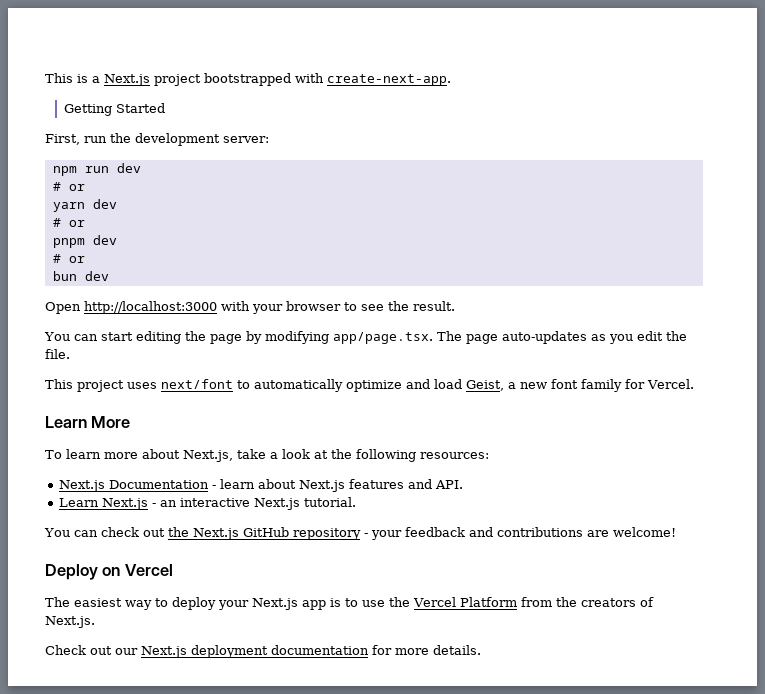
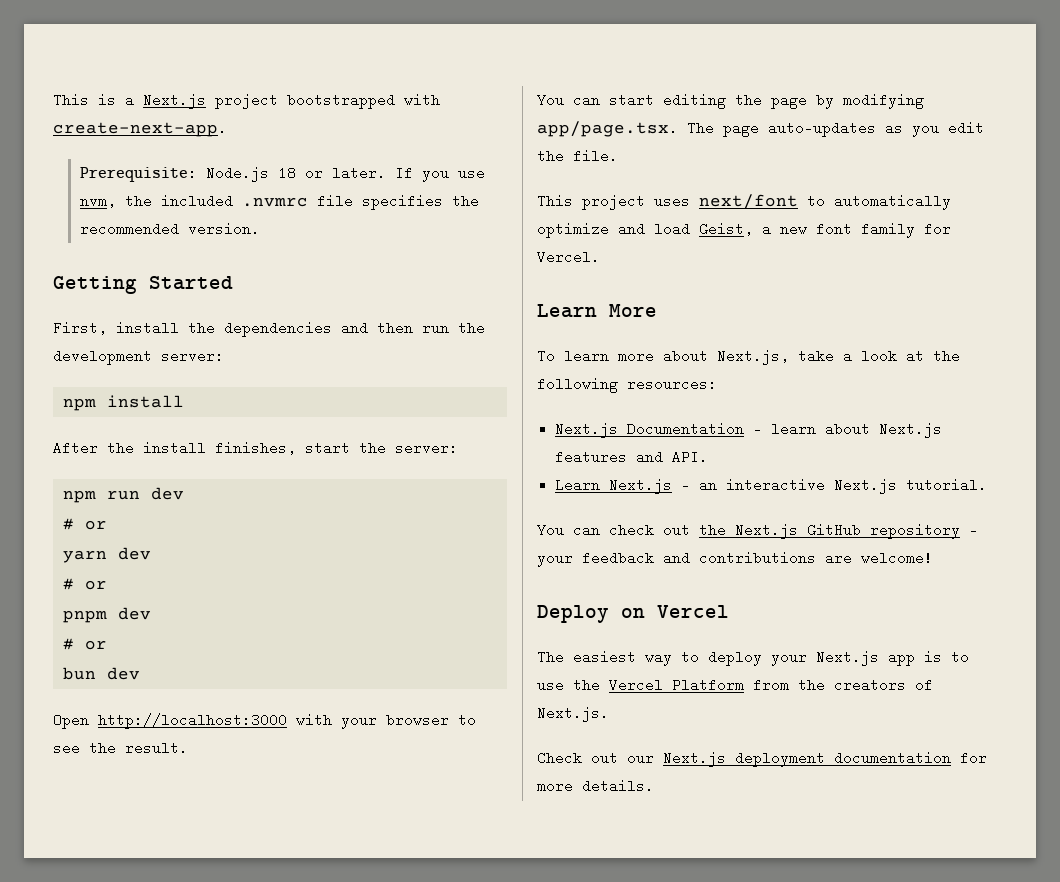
+ Prerequisite: Node.js 18 or later. If you use nvm, the included .nvmrc file specifies the recommended version.
  Getting Started
- First, run the development server:
+ First, install the dependencies and then run the development server:
+ npm install
+ After the install finishes, start the server:

